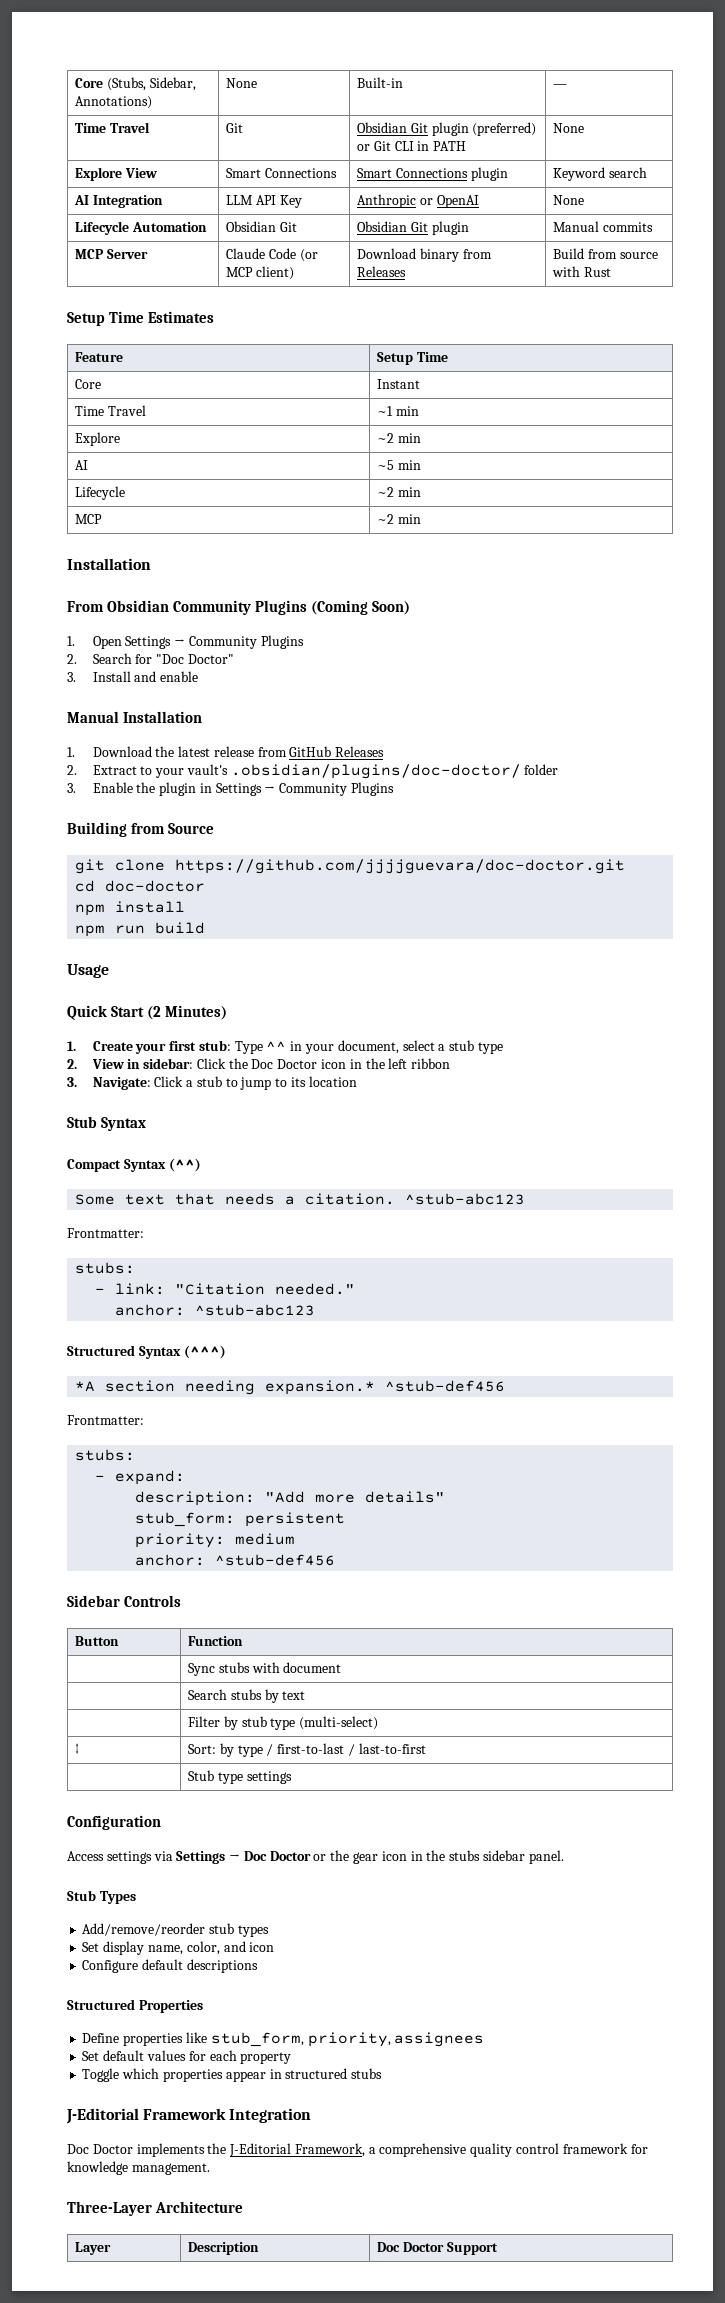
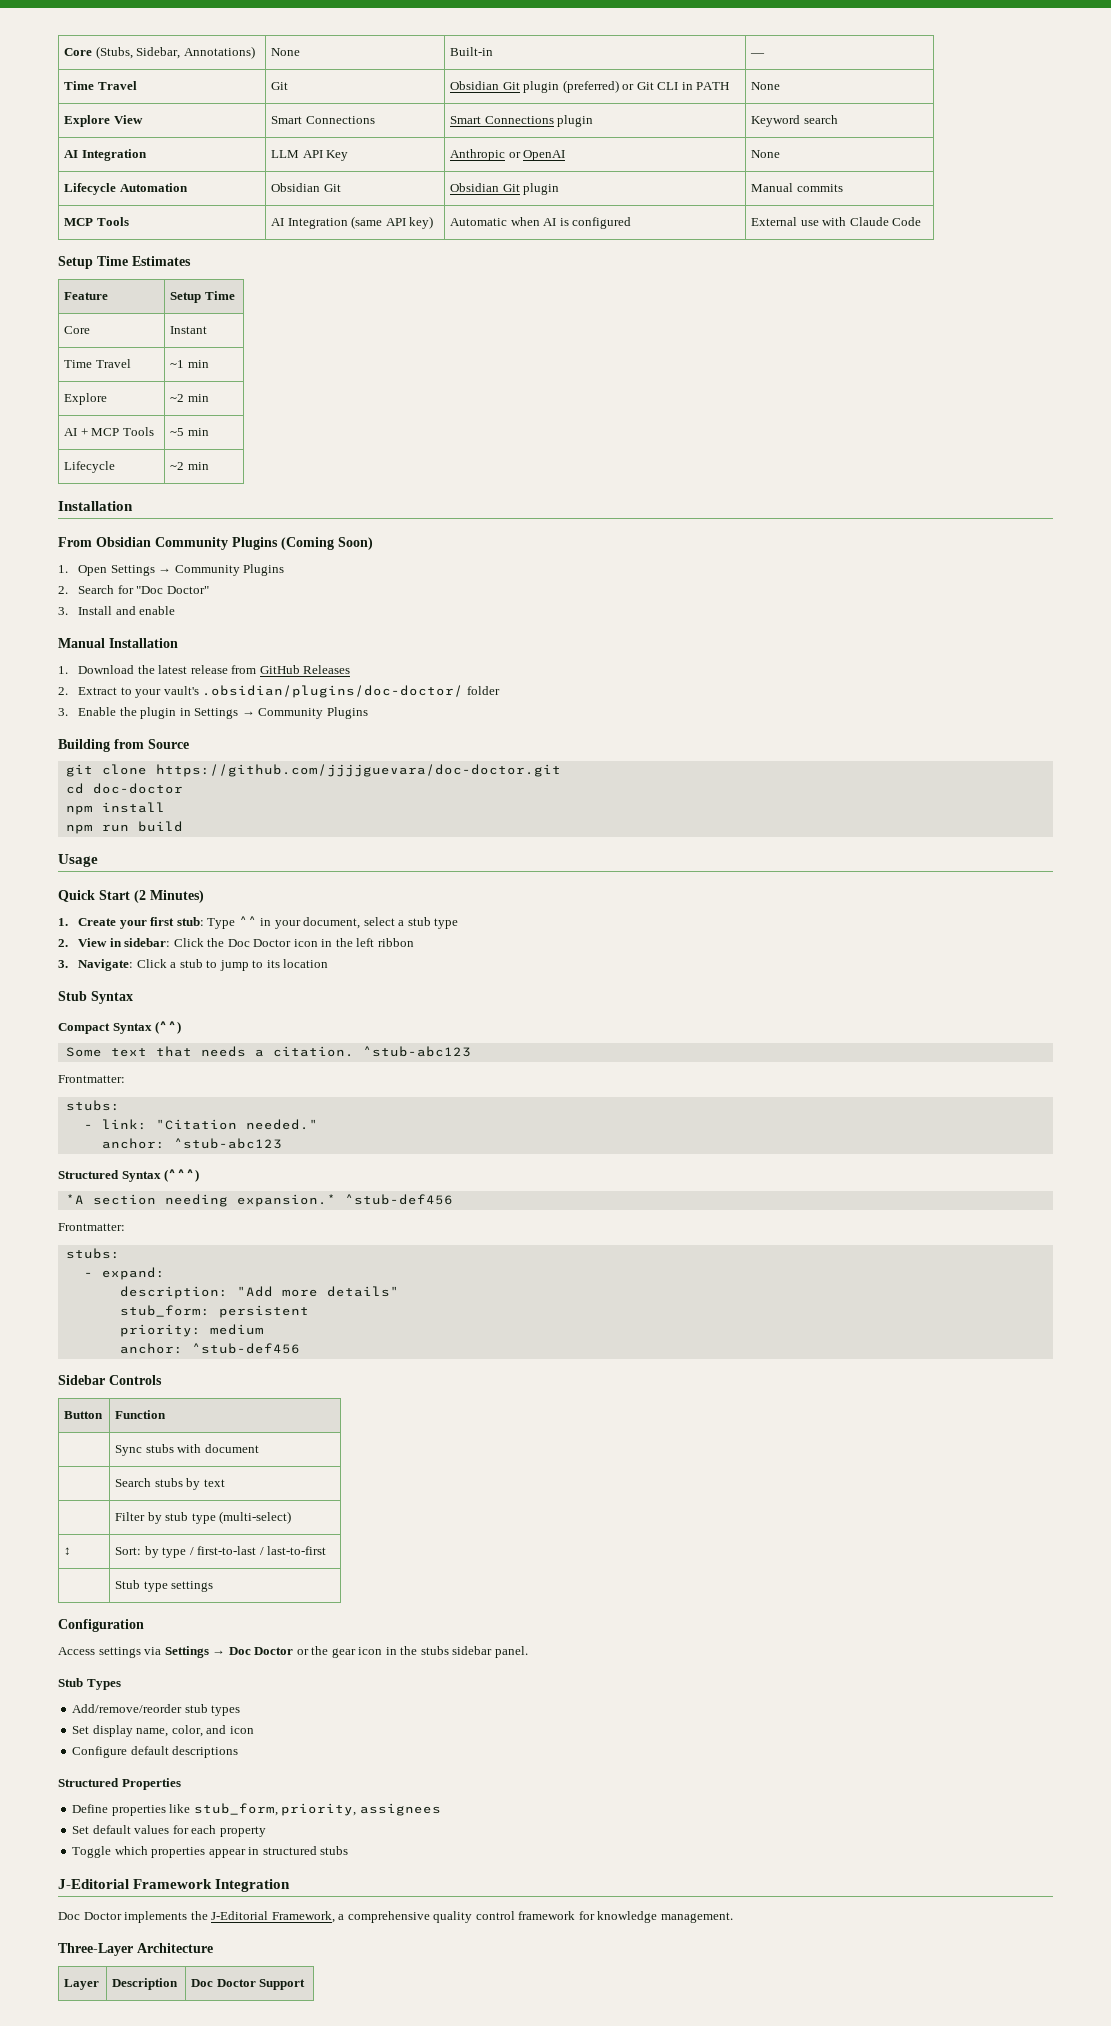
- MCP Server | Claude Code (or MCP client) | Download binary from Releases | Build from source with Rust
+ MCP Tools | AI Integration (same API key) | Automatic when AI is configured | External use with Claude Code
- AI | ~5 min
+ AI + MCP Tools | ~5 min
- MCP | ~2 min

